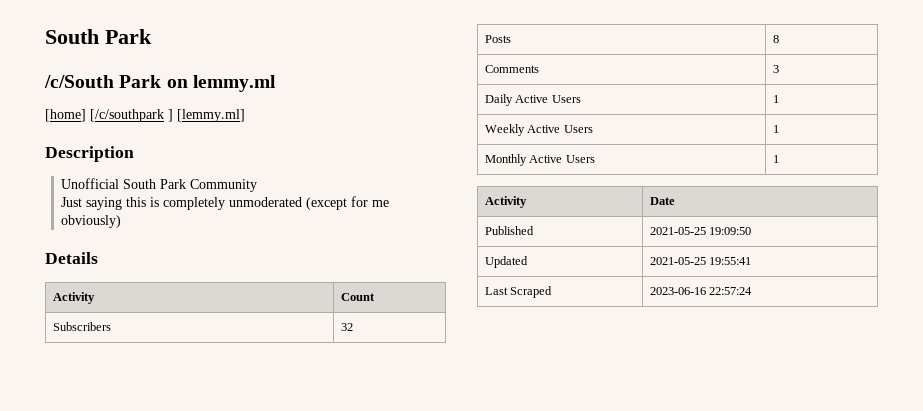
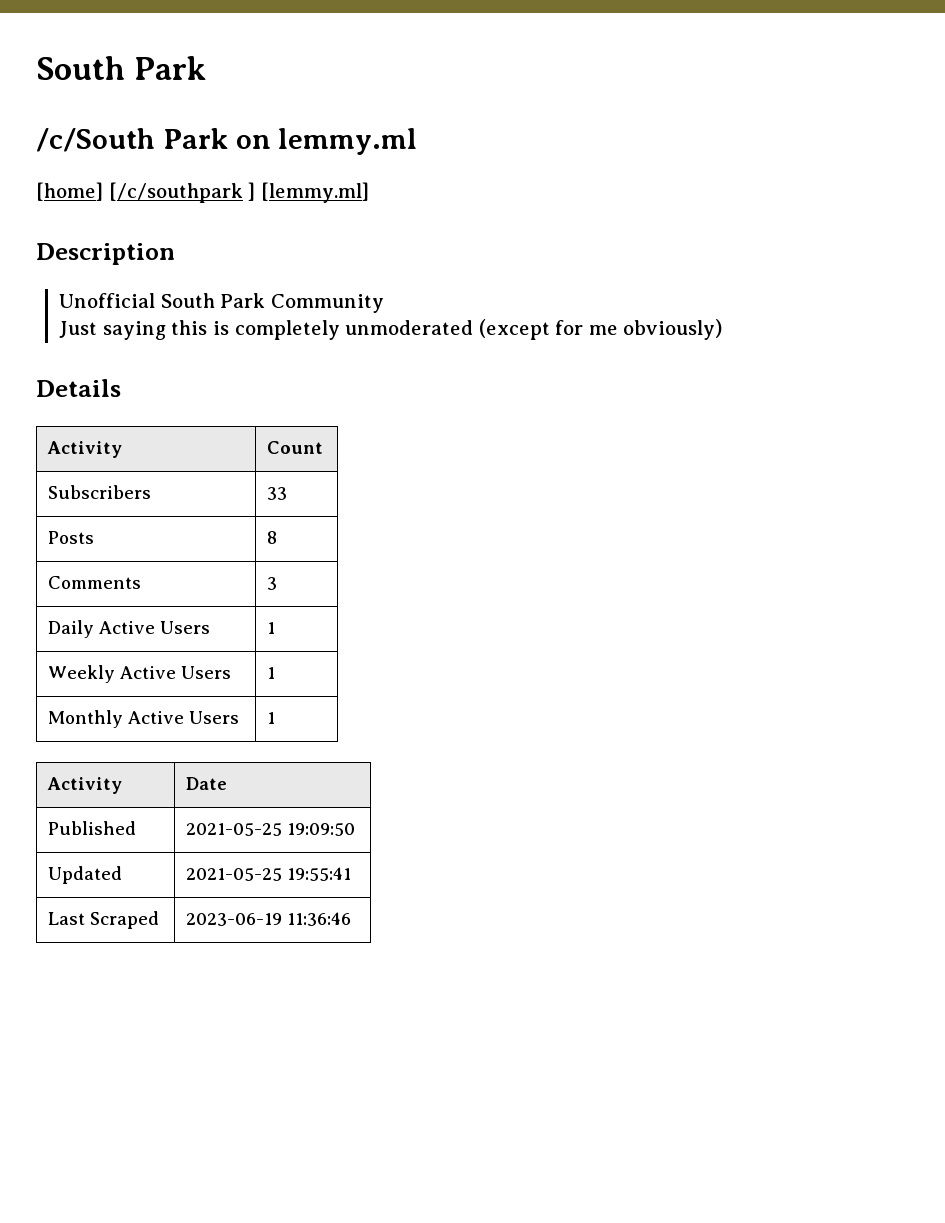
- Subscribers | 32
+ Subscribers | 33
- Last Scraped | 2023-06-16 22:57:24
+ Last Scraped | 2023-06-19 11:36:46

